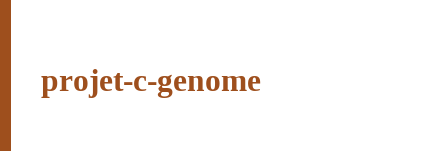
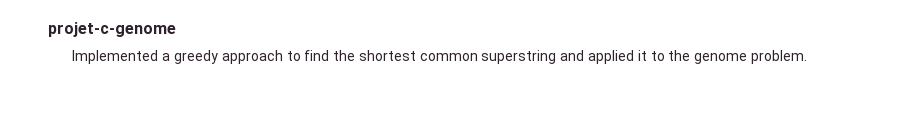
+ Implemented a greedy approach to find the shortest common superstring and applied it to the genome problem.

